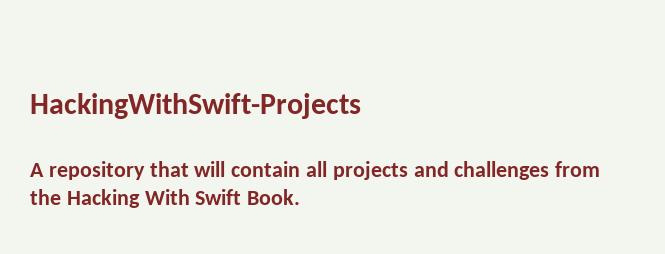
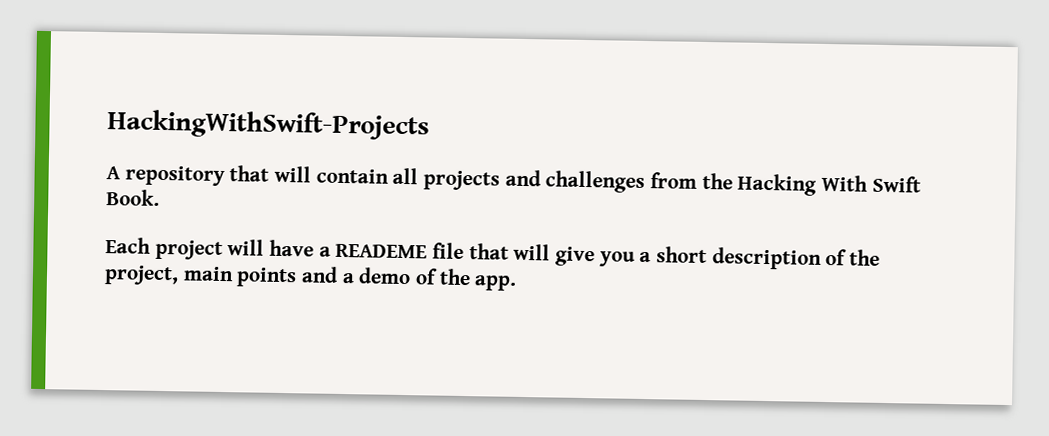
+ Each project will have a READEME file that will give you a short description of the project, main points and a demo of the app.

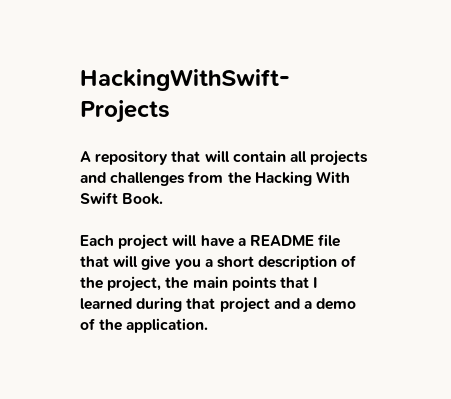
- Each project will have a READEME file that will give you a short description of the project, main points and a demo of the app.
+ Each project will have a README file that will give you a short description of the project, the main points that I learned during that project and a demo of the application.

